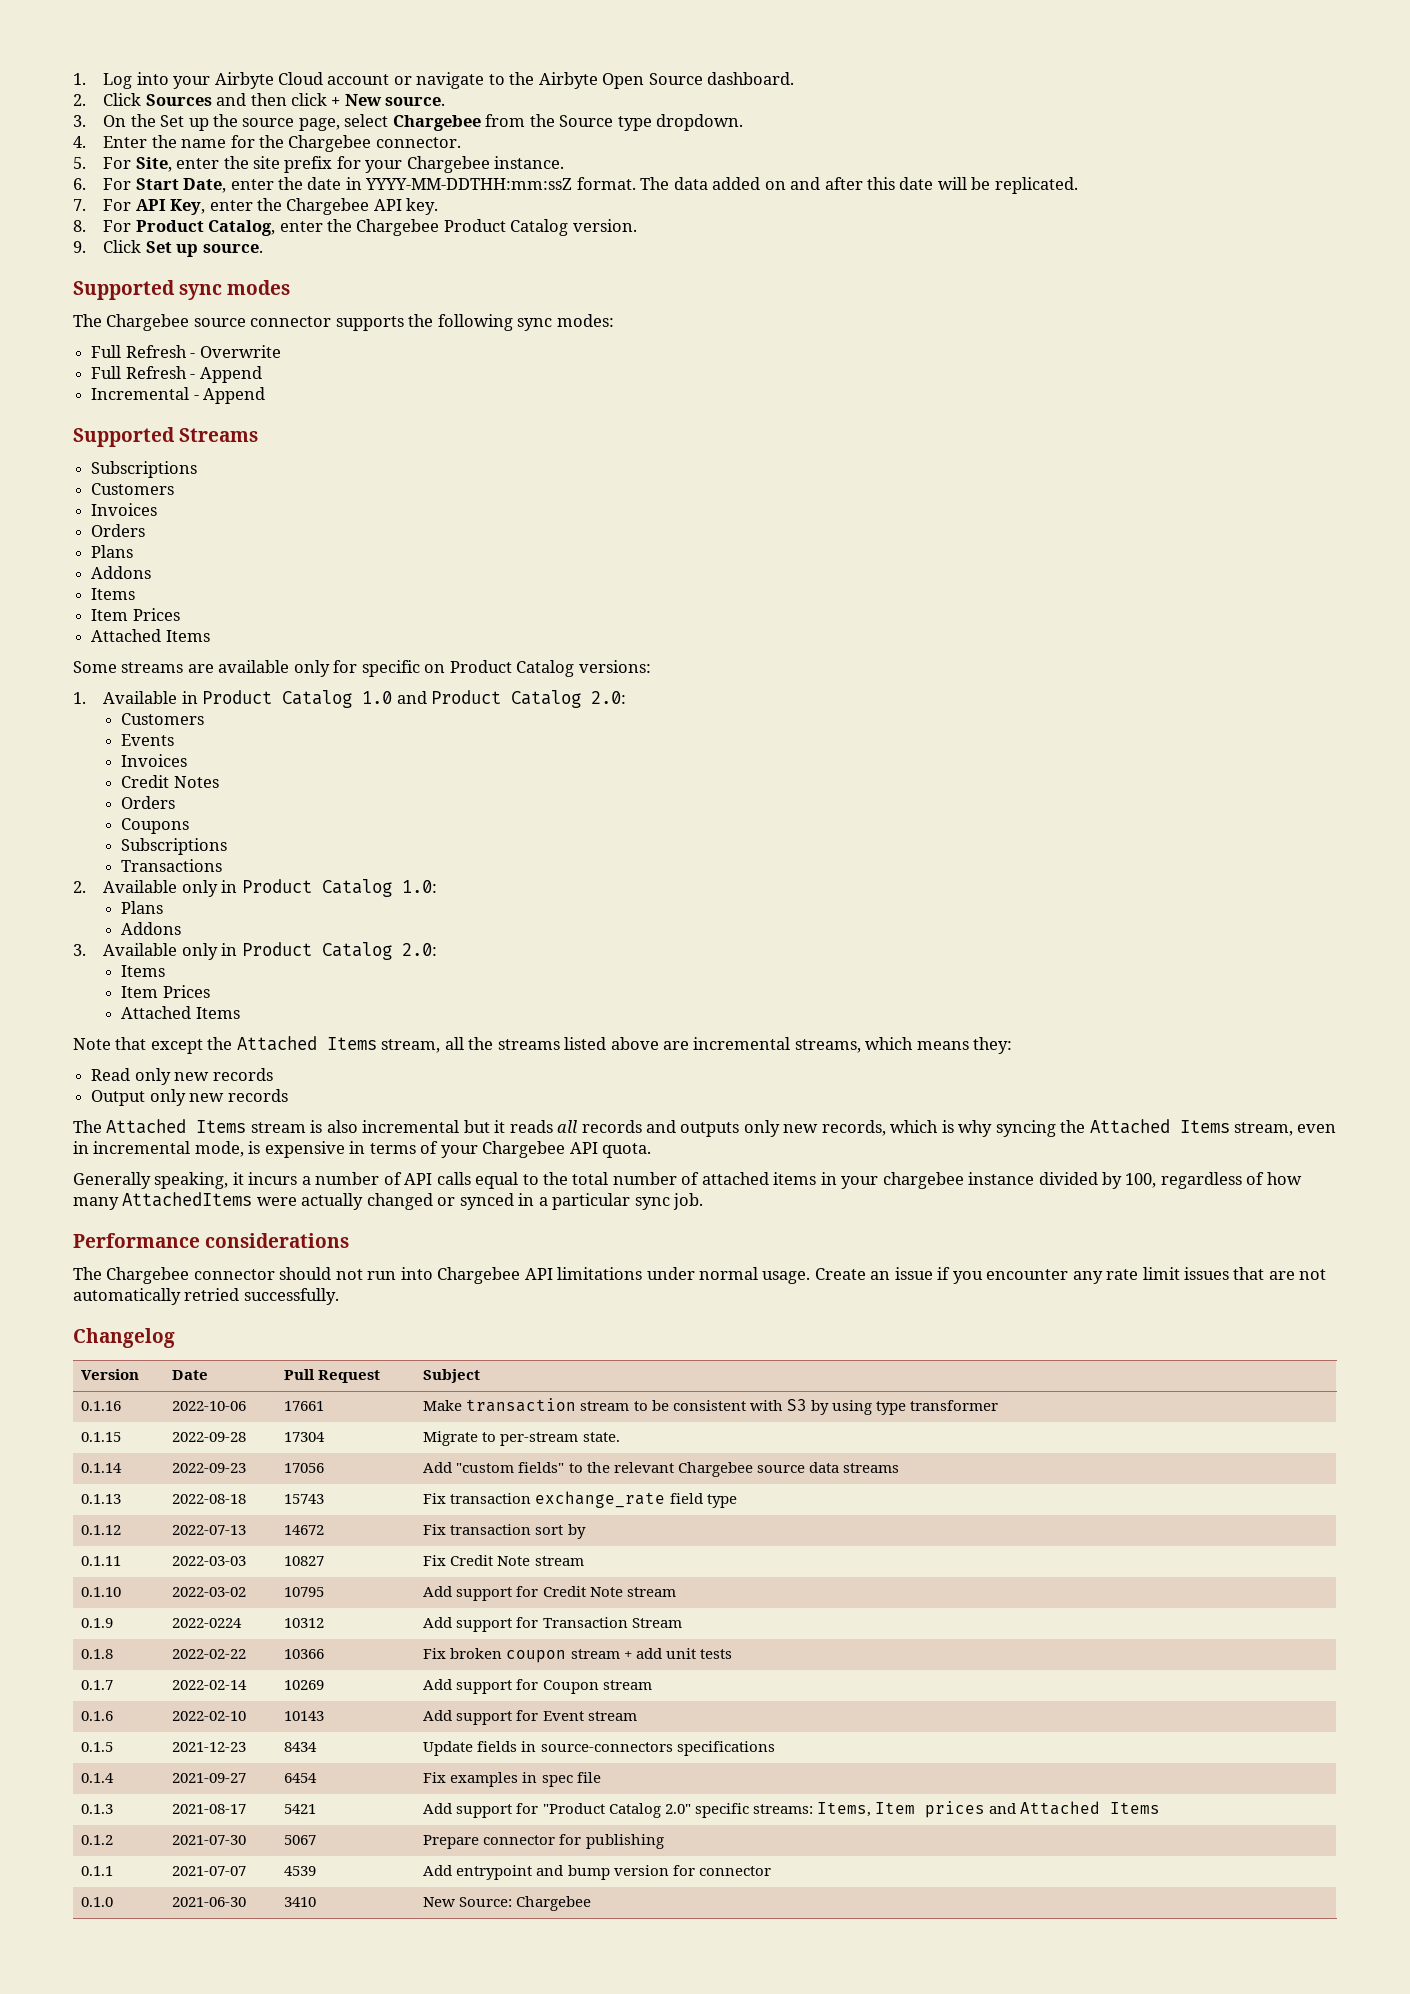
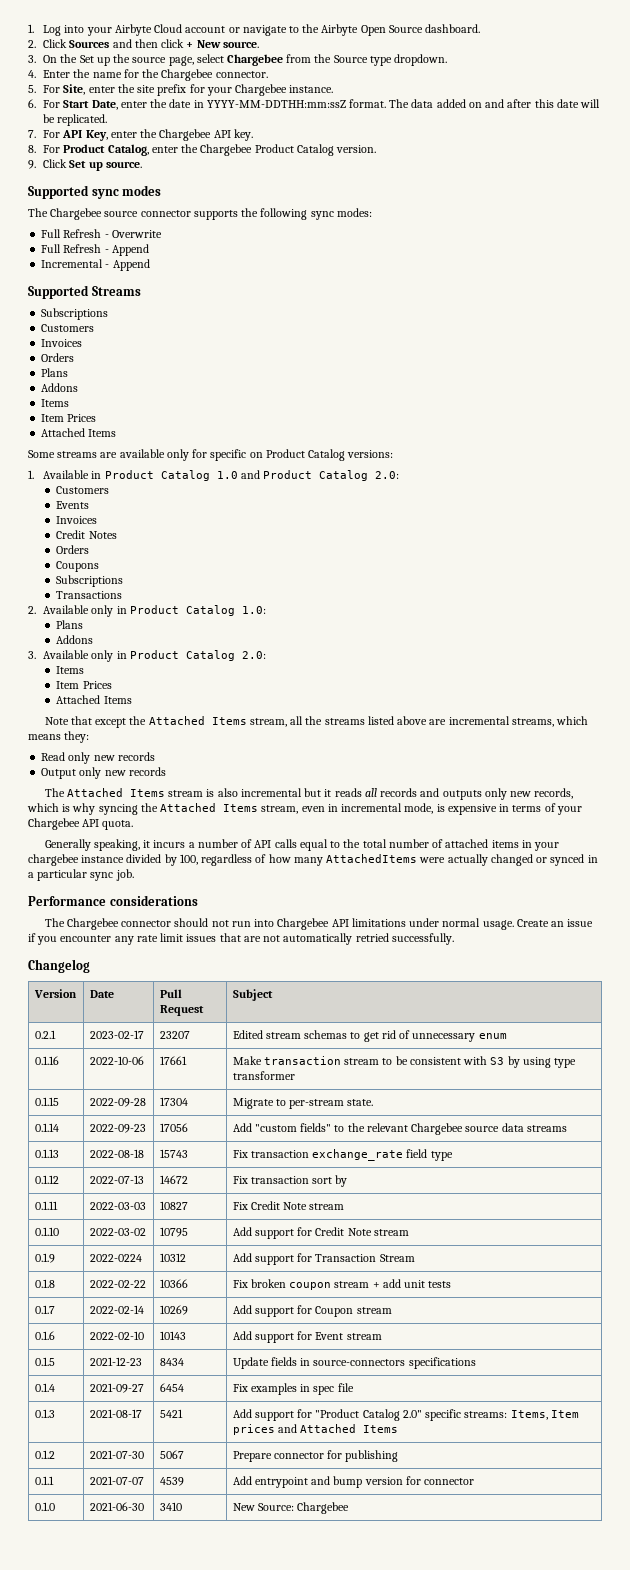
+ 0.2.1 | 2023-02-17 | 23207 | Edited stream schemas to get rid of unnecessary enum

